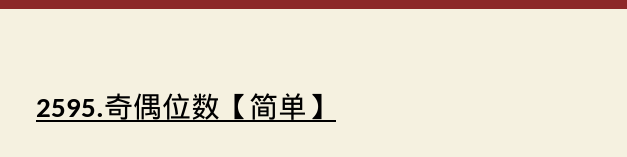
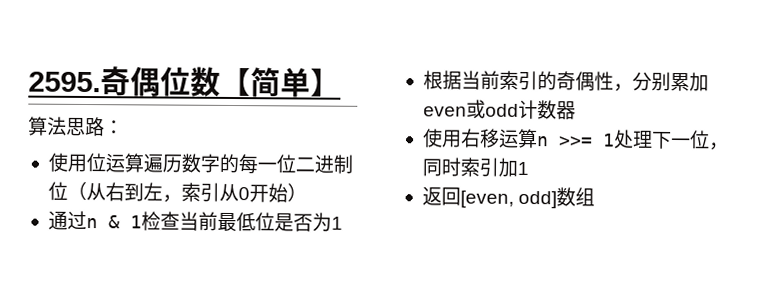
+ 算法思路：
+ 使用位运算遍历数字的每一位二进制位（从右到左，索引从0开始）
+ 通过n & 1检查当前最低位是否为1
+ 根据当前索引的奇偶性，分别累加even或odd计数器
+ 使用右移运算n >>= 1处理下一位，同时索引加1
+ 返回[even, odd]数组

